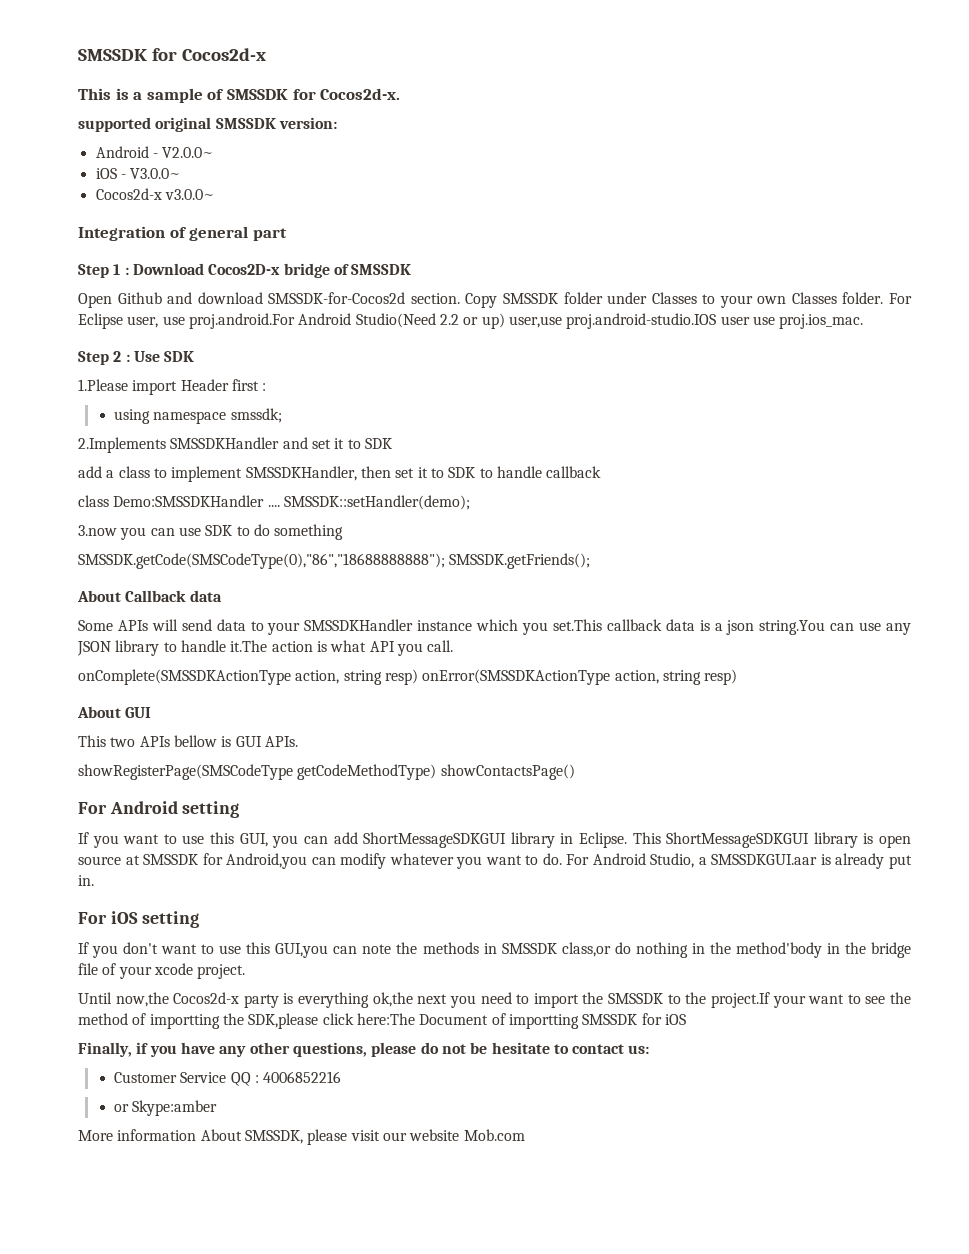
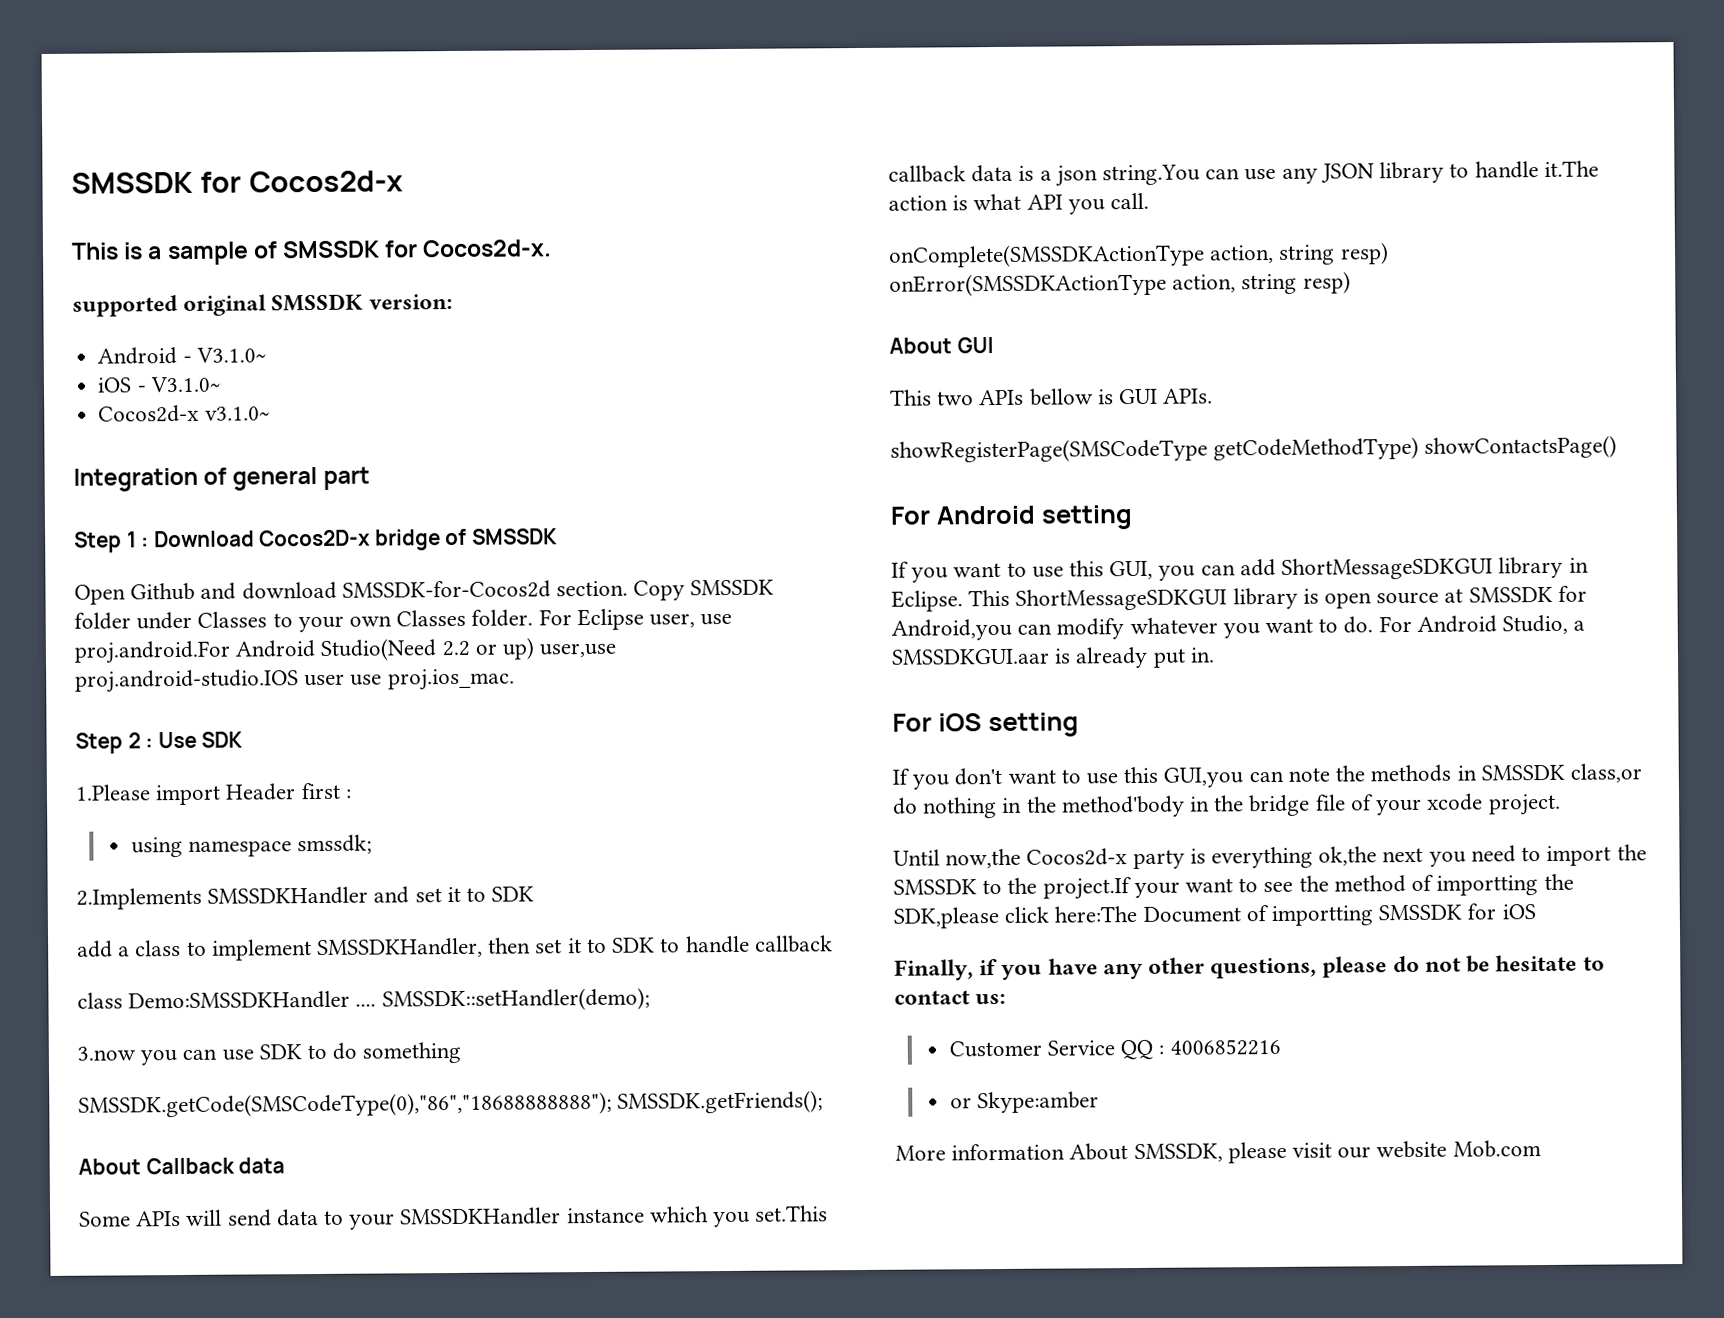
- Android - V2.0.0~
+ Android - V3.1.0~
- iOS - V3.0.0~
- Cocos2d-x v3.0.0~
+ iOS - V3.1.0~
+ Cocos2d-x v3.1.0~

